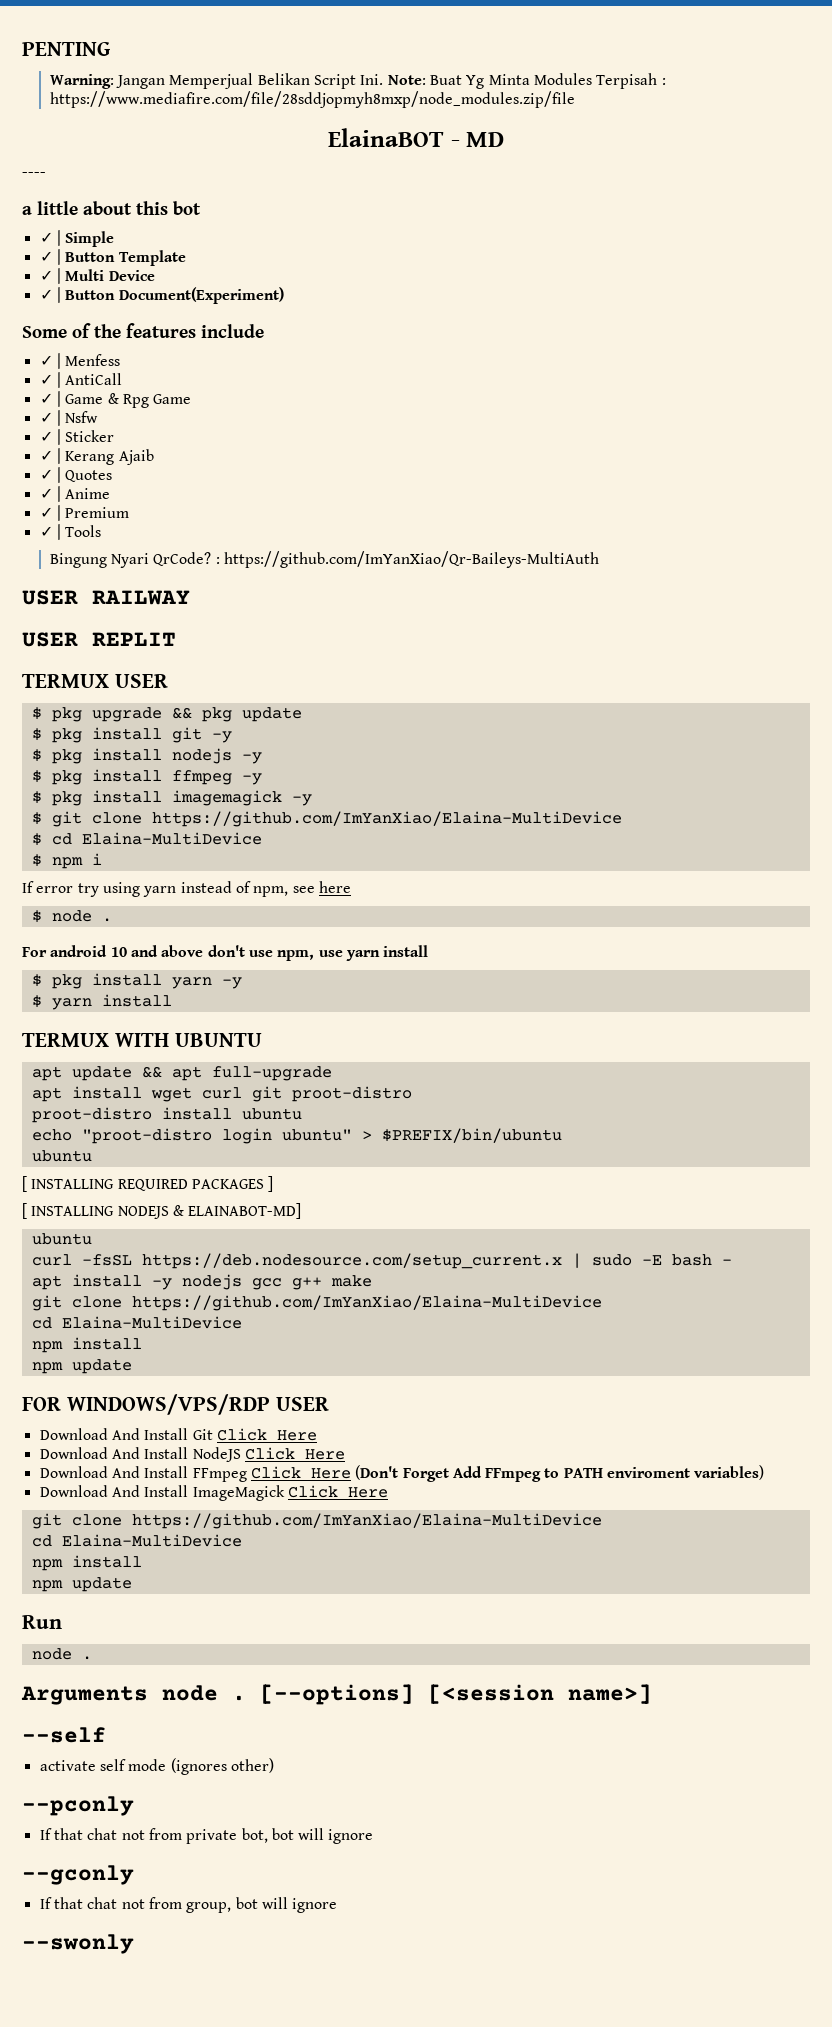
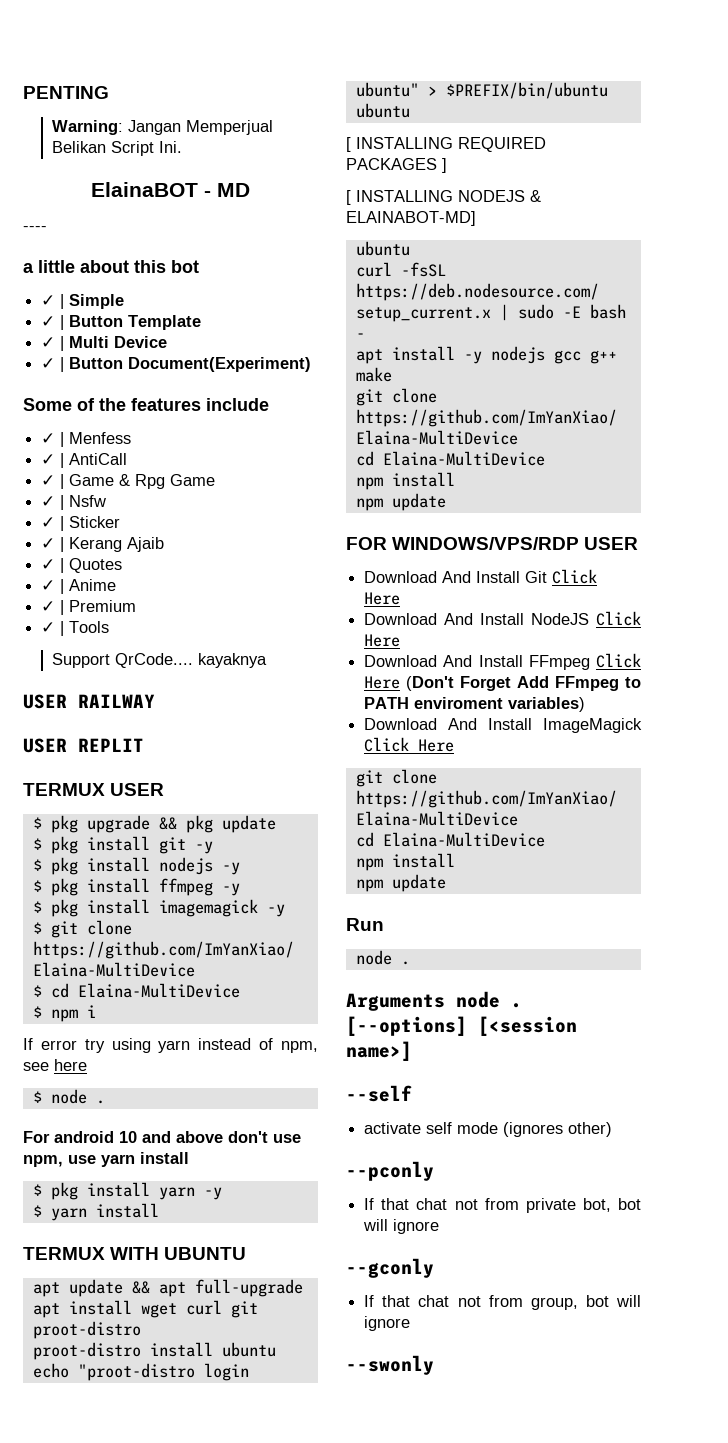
- Warning: Jangan Memperjual Belikan Script Ini. Note: Buat Yg Minta Modules Terpisah : https://www.mediafire.com/file/28sddjopmyh8mxp/node_modules.zip/file
+ Warning: Jangan Memperjual Belikan Script Ini.
- Bingung Nyari QrCode? : https://github.com/ImYanXiao/Qr-Baileys-MultiAuth
+ Support QrCode.... kayaknya

